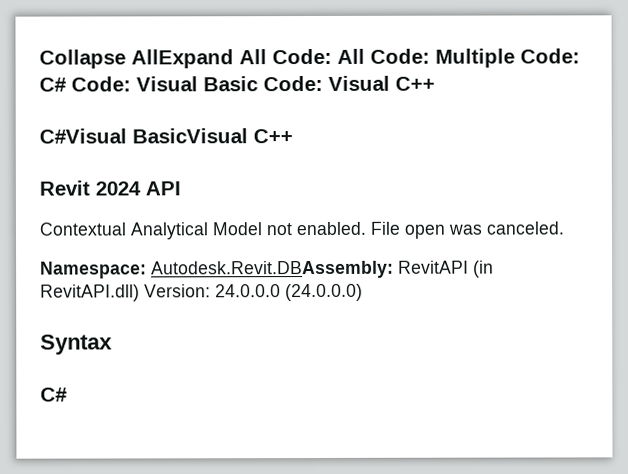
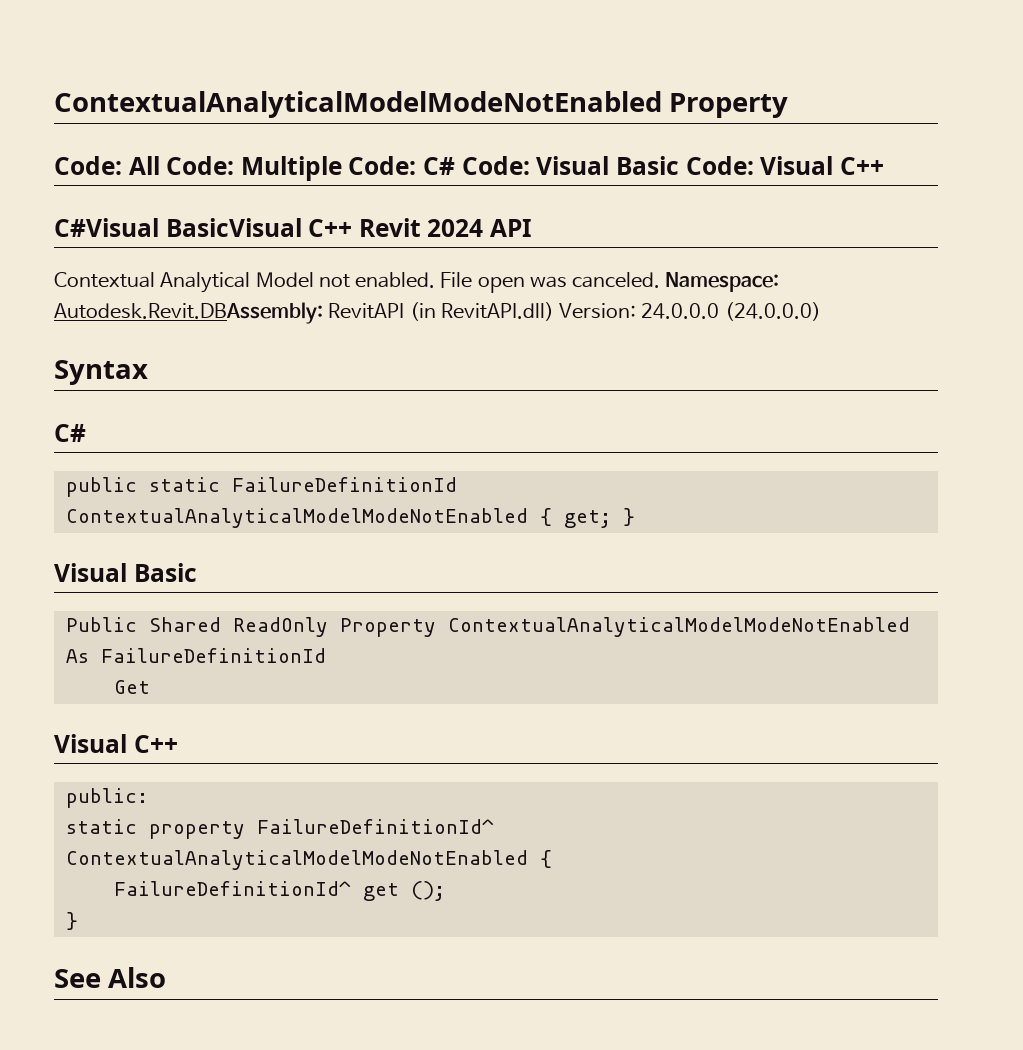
- Collapse AllExpand All Code: All Code: Multiple Code: C# Code: Visual Basic Code: Visual C++
+ ContextualAnalyticalModelModeNotEnabled Property
+ Code: All Code: Multiple Code: C# Code: Visual Basic Code: Visual C++
- C#Visual BasicVisual C++
- Revit 2024 API
+ C#Visual BasicVisual C++ Revit 2024 API
- File open was canceled.
- Namespace: Autodesk.Revit.DBAssembly: RevitAPI (in RevitAPI.dll) Version: 24.0.0.0 (24.0.0.0)
+ File open was canceled. Namespace: Autodesk.Revit.DBAssembly: RevitAPI (in RevitAPI.dll) Version: 24.0.0.0 (24.0.0.0)
+ public static FailureDefinitionId ContextualAnalyticalModelModeNotEnabled { get; }
+ Visual Basic
+ Public Shared ReadOnly Property ContextualAnalyticalModelModeNotEnabled As FailureDefinitionId
+ Get
+ Visual C++
+ public:
+ static property FailureDefinitionId^ ContextualAnalyticalModelModeNotEnabled {
+ FailureDefinitionId^ get ();
+ }
+ See Also

